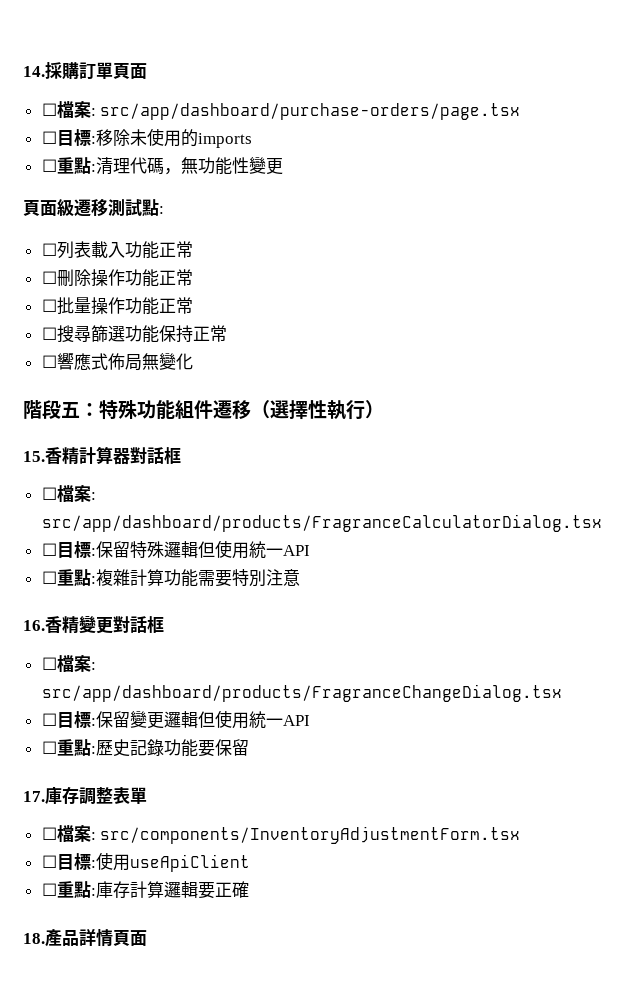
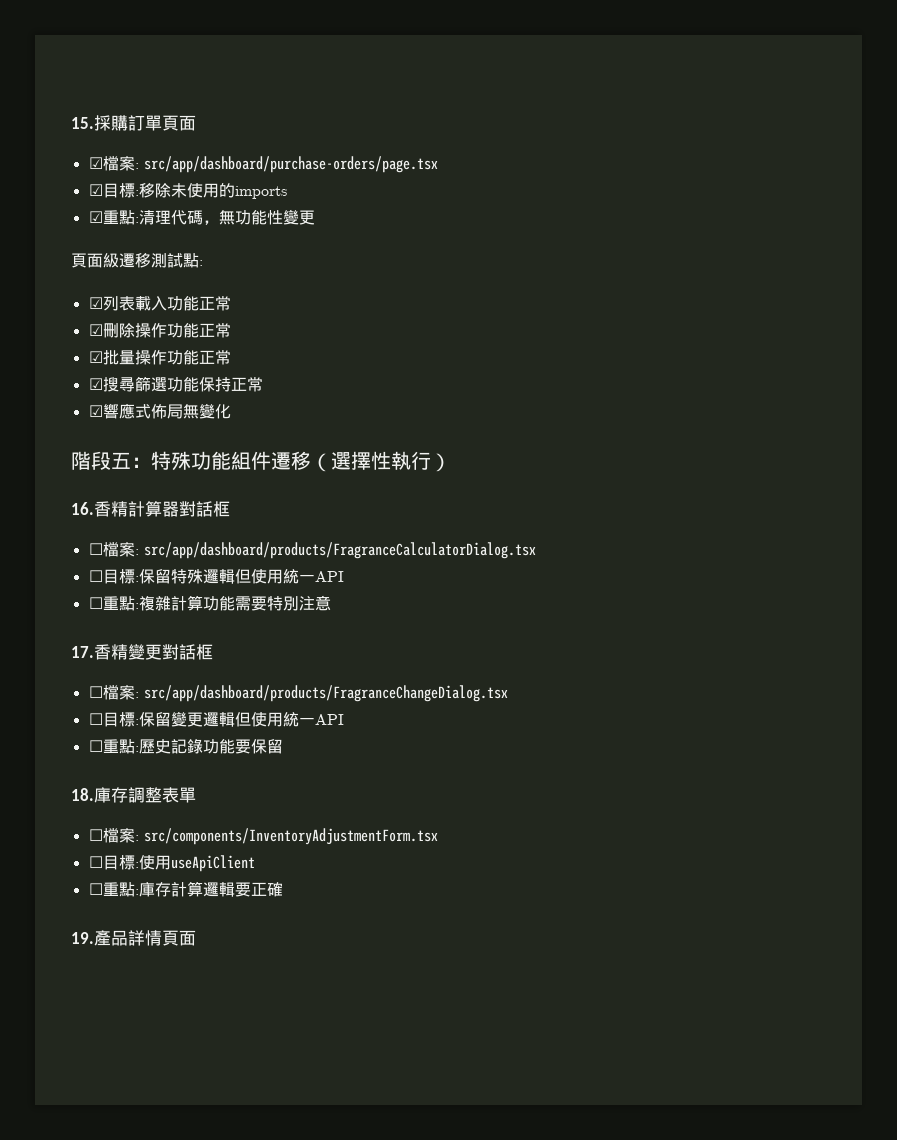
- 14.採購訂單頁面
+ 15.採購訂單頁面
- ☐檔案: src/app/dashboard/purchase-orders/page.tsx
+ ☑檔案: src/app/dashboard/purchase-orders/page.tsx
- ☐目標:移除未使用的imports
+ ☑目標:移除未使用的imports
- ☐重點:清理代碼，無功能性變更
+ ☑重點:清理代碼，無功能性變更
- ☐列表載入功能正常
+ ☑列表載入功能正常
- ☐刪除操作功能正常
+ ☑刪除操作功能正常
- ☐批量操作功能正常
+ ☑批量操作功能正常
- ☐搜尋篩選功能保持正常
+ ☑搜尋篩選功能保持正常
- ☐響應式佈局無變化
+ ☑響應式佈局無變化
- 15.香精計算器對話框
+ 16.香精計算器對話框
- 16.香精變更對話框
+ 17.香精變更對話框
- 17.庫存調整表單
+ 18.庫存調整表單
- 18.產品詳情頁面
+ 19.產品詳情頁面

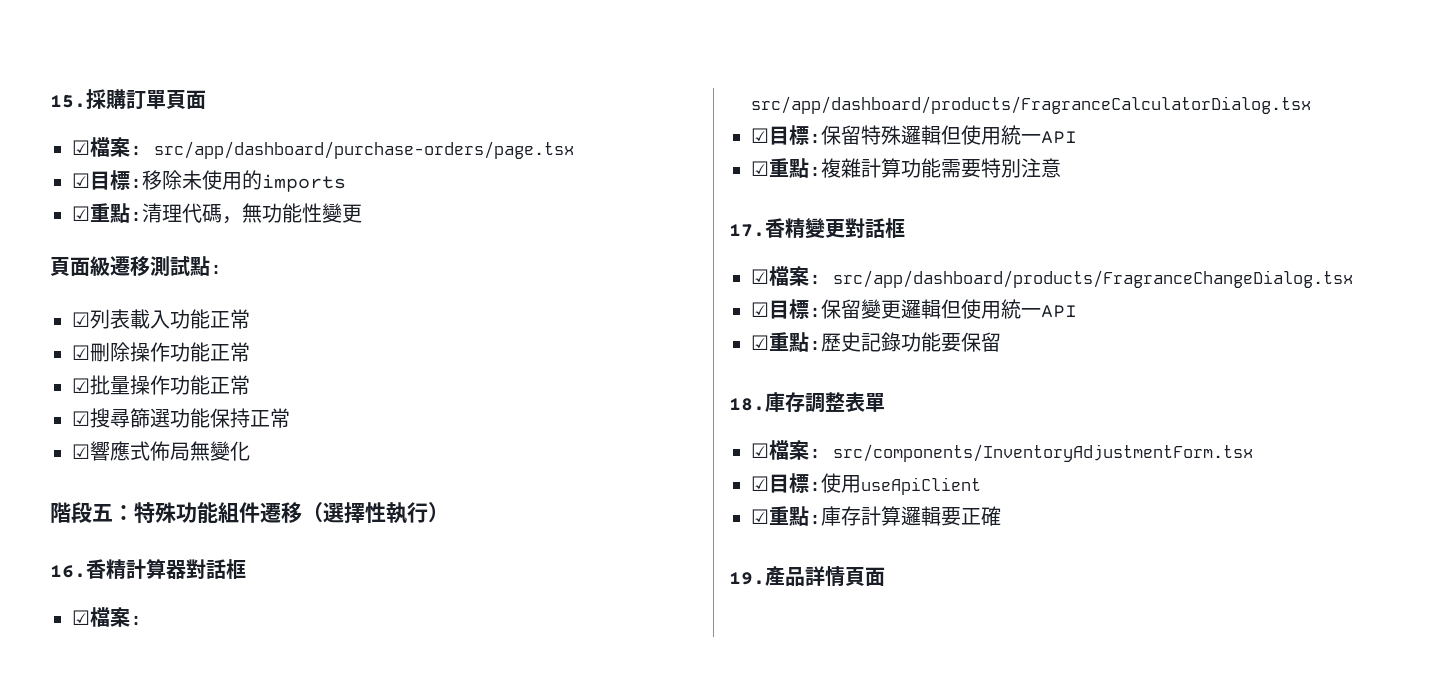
- ☐檔案: src/app/dashboard/products/FragranceCalculatorDialog.tsx
+ ☑檔案: src/app/dashboard/products/FragranceCalculatorDialog.tsx
- ☐目標:保留特殊邏輯但使用統一API
+ ☑目標:保留特殊邏輯但使用統一API
- ☐重點:複雜計算功能需要特別注意
+ ☑重點:複雜計算功能需要特別注意
- ☐檔案: src/app/dashboard/products/FragranceChangeDialog.tsx
+ ☑檔案: src/app/dashboard/products/FragranceChangeDialog.tsx
- ☐目標:保留變更邏輯但使用統一API
+ ☑目標:保留變更邏輯但使用統一API
- ☐重點:歷史記錄功能要保留
+ ☑重點:歷史記錄功能要保留
- ☐檔案: src/components/InventoryAdjustmentForm.tsx
+ ☑檔案: src/components/InventoryAdjustmentForm.tsx
- ☐目標:使用useApiClient
+ ☑目標:使用useApiClient
- ☐重點:庫存計算邏輯要正確
+ ☑重點:庫存計算邏輯要正確

